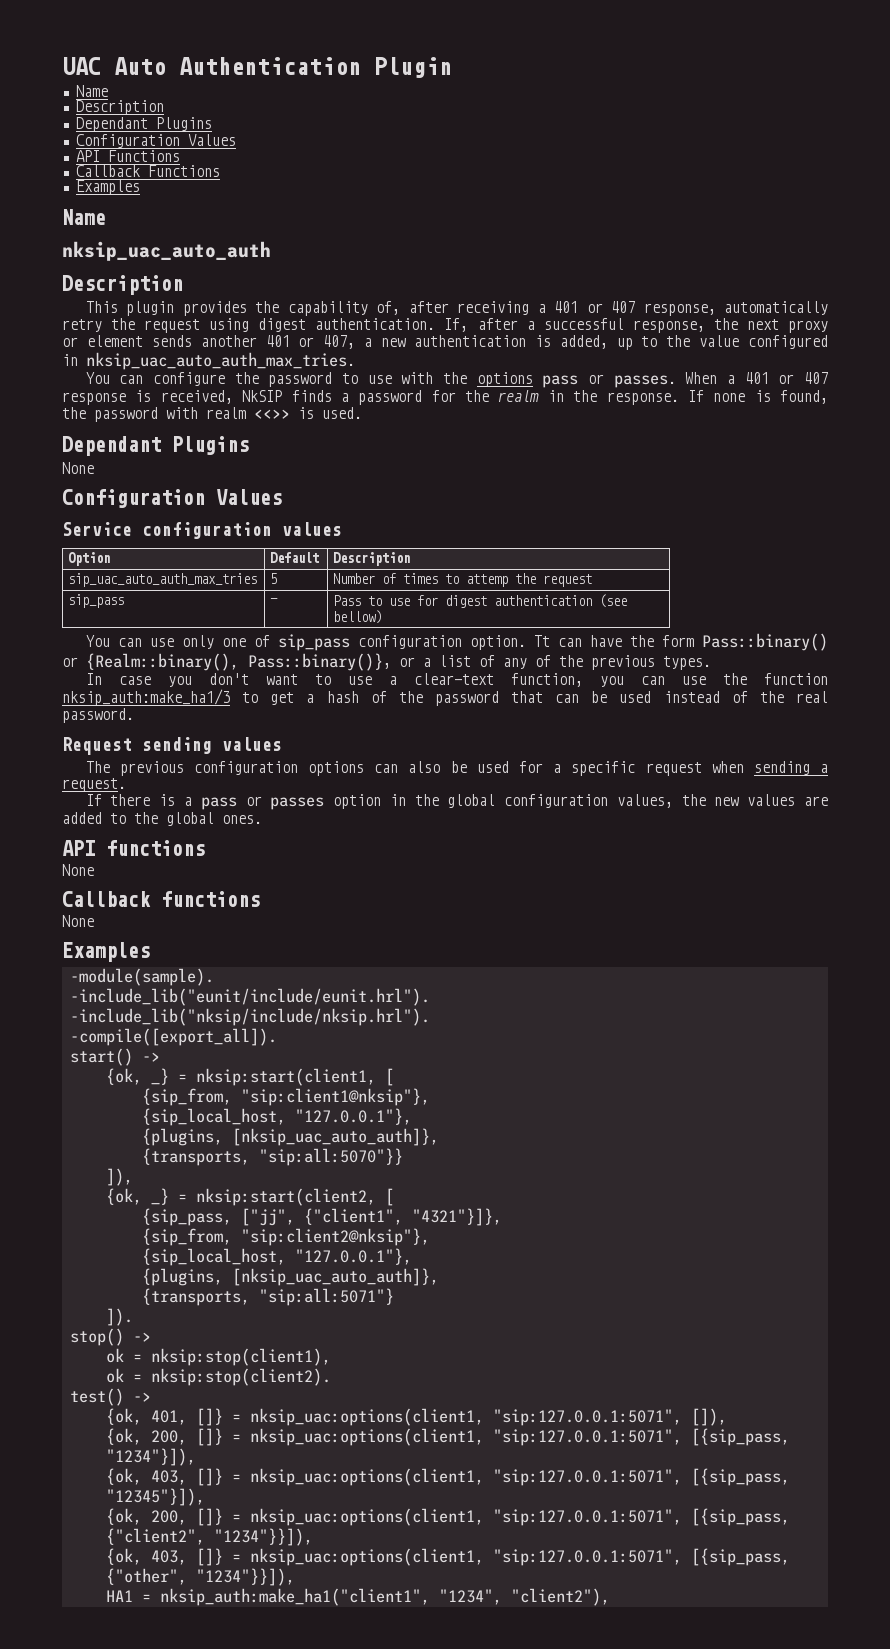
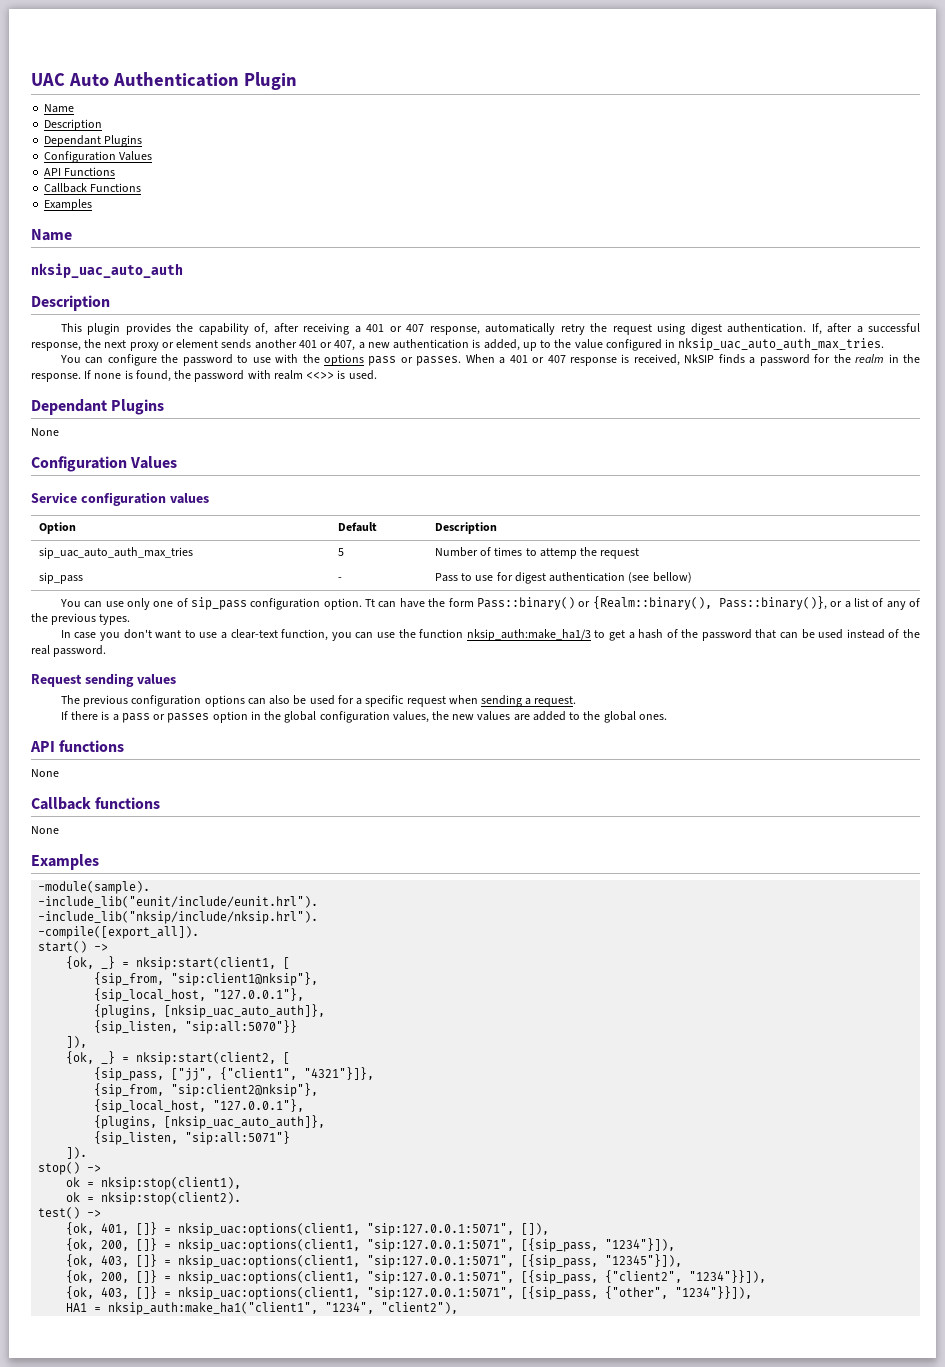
- {transports, "sip:all:5070"}}
+ {sip_listen, "sip:all:5070"}}
- {transports, "sip:all:5071"}
+ {sip_listen, "sip:all:5071"}

